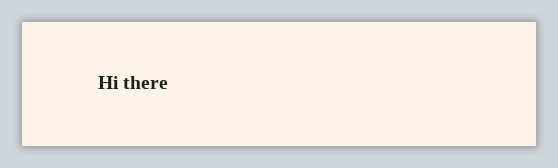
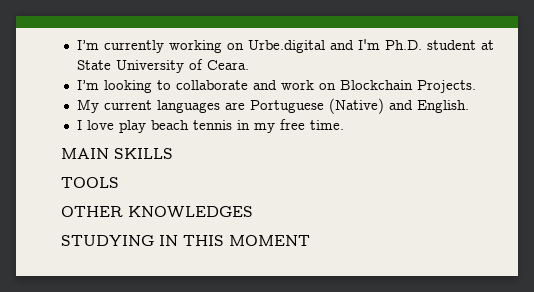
- Hi there
+ I’m currently working on Urbe.digital and I'm Ph.D. student at State University of Ceara.
+ I’m looking to collaborate and work on Blockchain Projects.
+ My current languages are Portuguese (Native) and English.
+ I love play beach tennis in my free time.
+ MAIN SKILLS
+ TOOLS
+ OTHER KNOWLEDGES
+ STUDYING IN THIS MOMENT

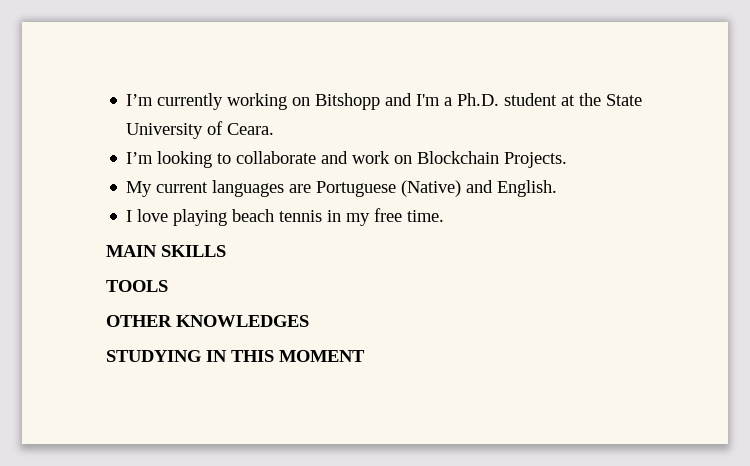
- I’m currently working on Urbe.digital and I'm Ph.D. student at State University of Ceara.
+ I’m currently working on Bitshopp and I'm a Ph.D. student at the State University of Ceara.
- I love play beach tennis in my free time.
+ I love playing beach tennis in my free time.

